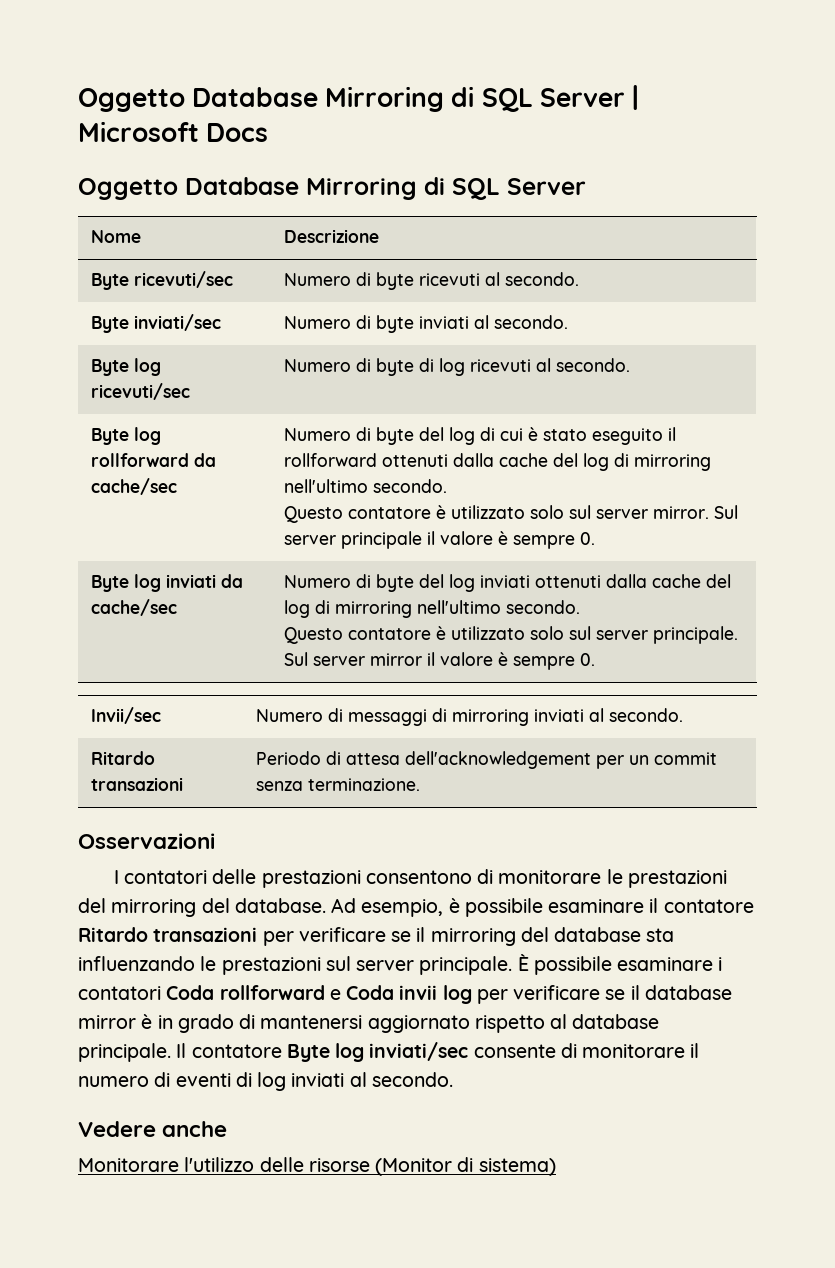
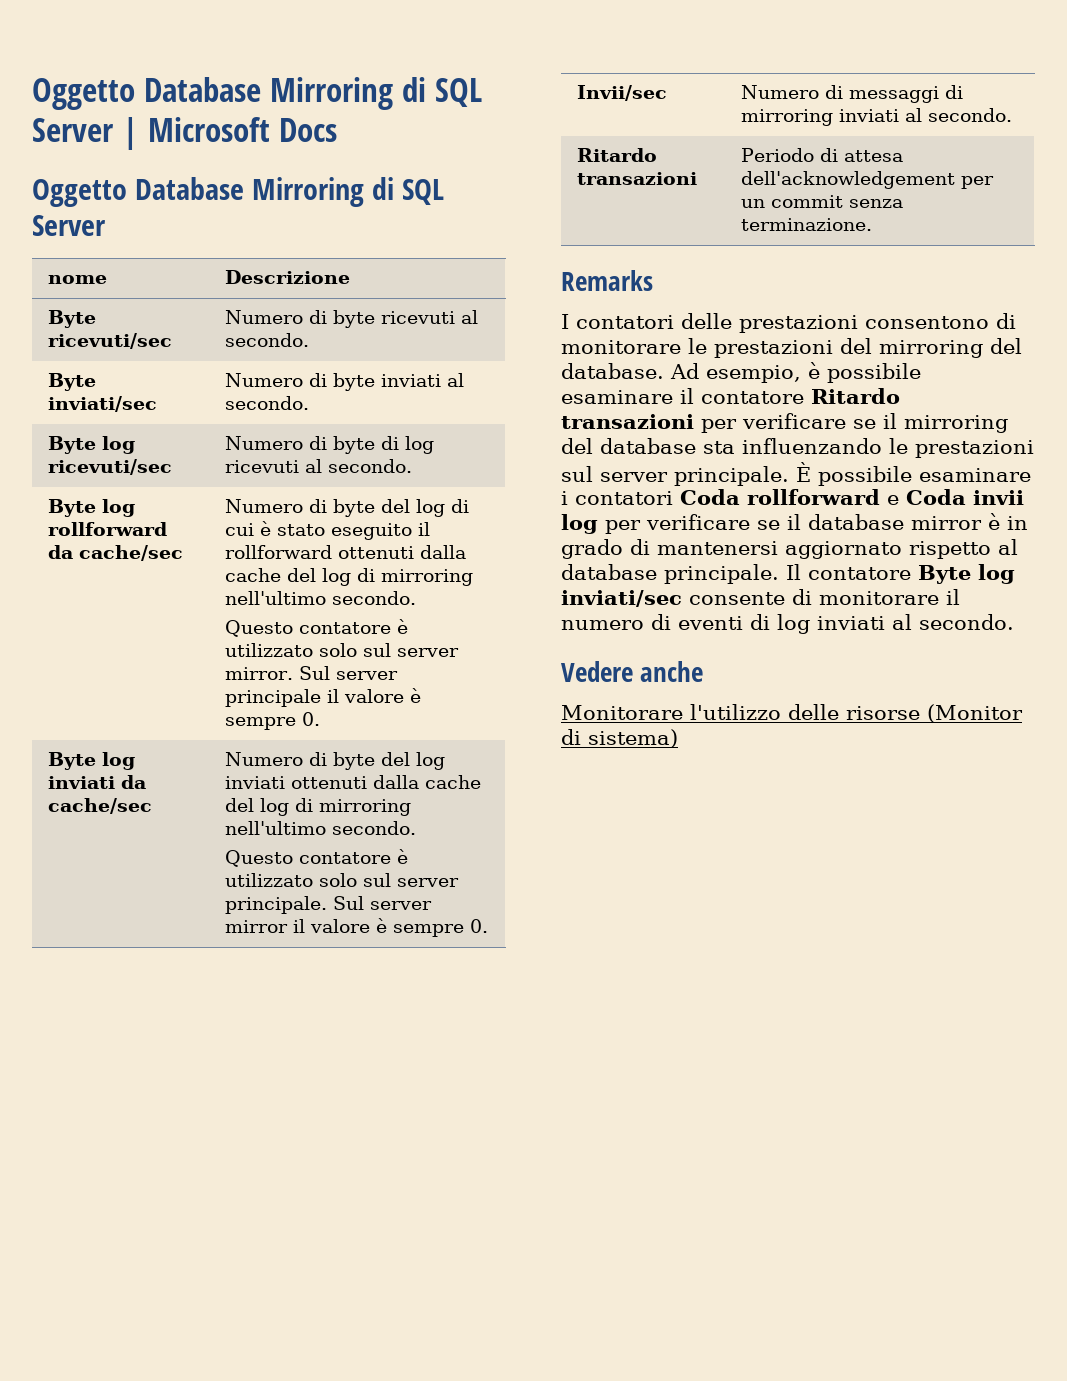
- Nome | Descrizione
+ nome | Descrizione
- Osservazioni
+ Remarks

